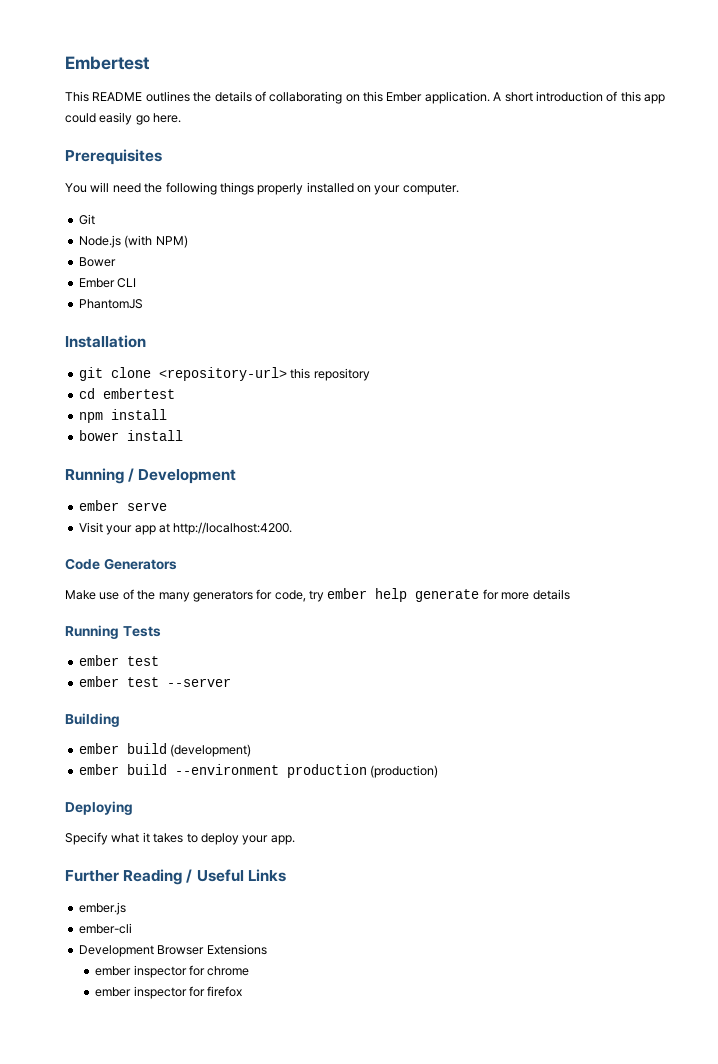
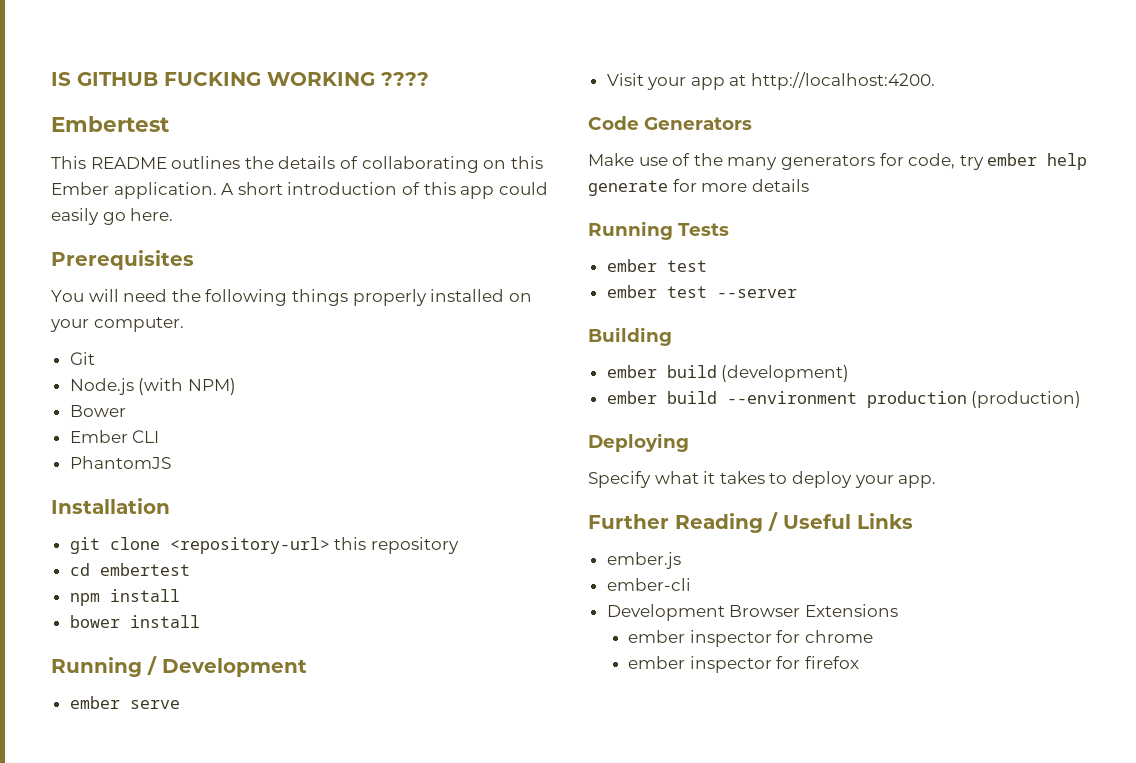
+ IS GITHUB FUCKING WORKING ????

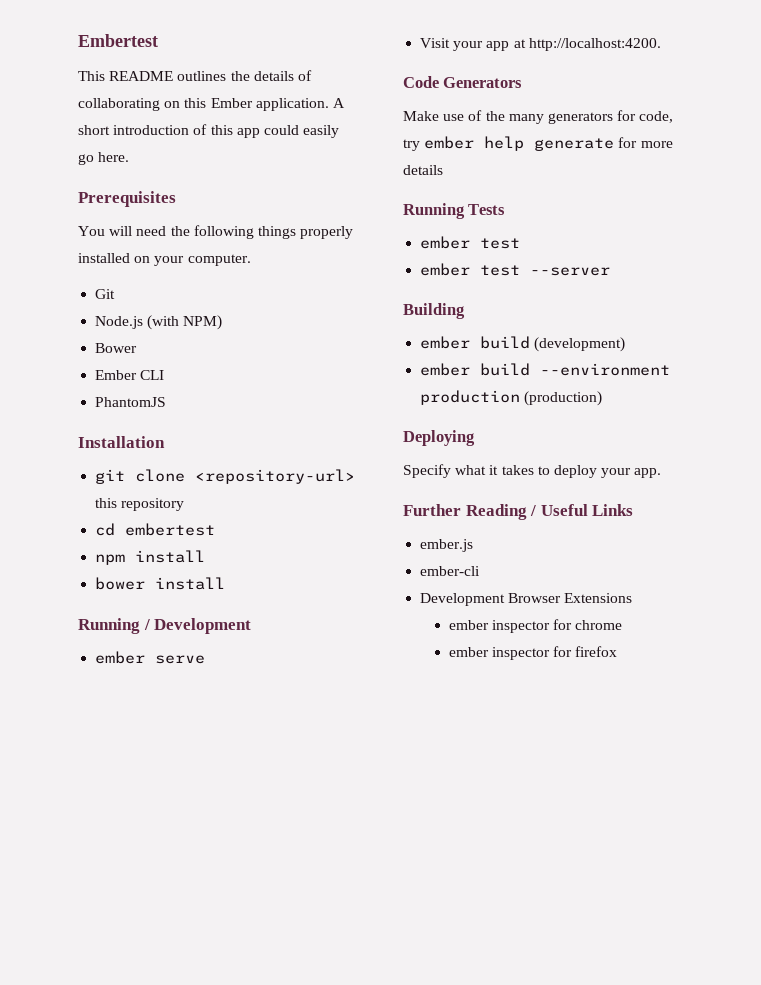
- IS GITHUB FUCKING WORKING ????

